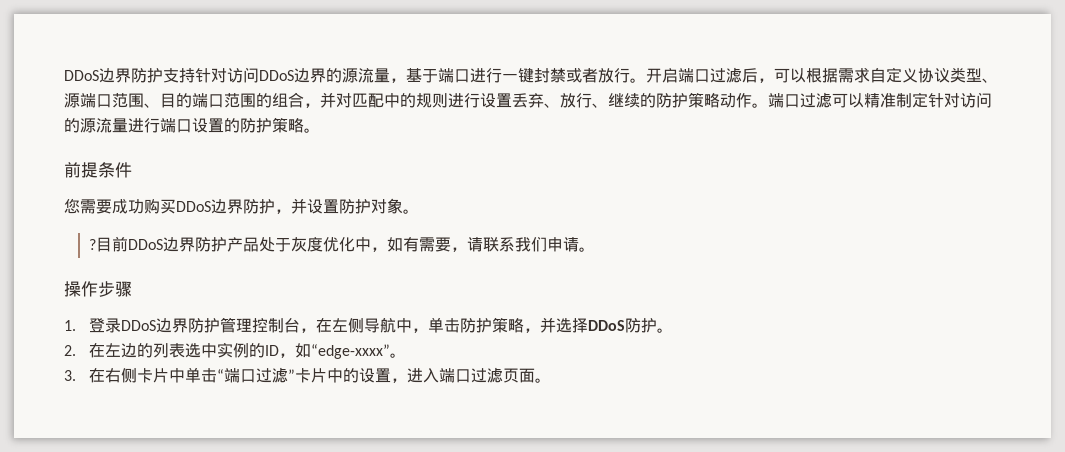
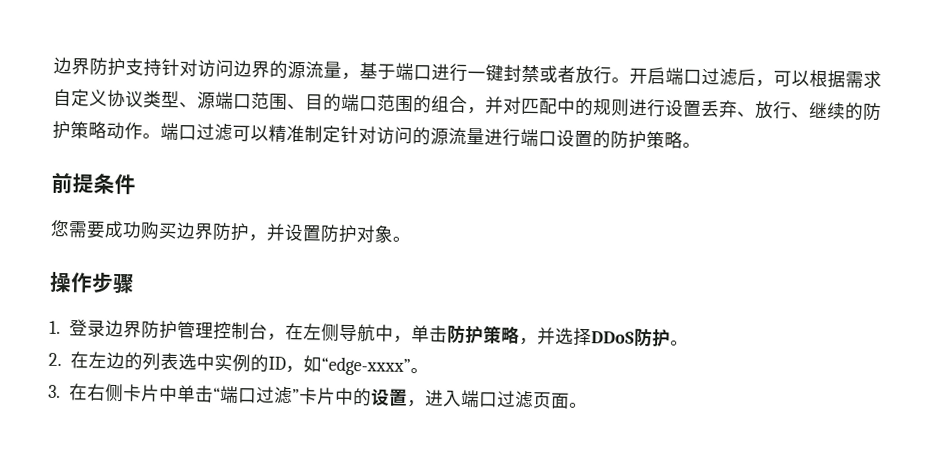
- DDoS边界防护支持针对访问DDoS边界的源流量，基于端口进行一键封禁或者放行。
+ 边界防护支持针对访问边界的源流量，基于端口进行一键封禁或者放行。
- 您需要成功购买DDoS边界防护，并设置防护对象。
+ 您需要成功购买边界防护，并设置防护对象。
- ?目前DDoS边界防护产品处于灰度优化中，如有需要，请联系我们申请。
- 1.登录DDoS边界防护管理控制台，在左侧导航中，单击防护策略，并选择DDoS防护。
+ 1.登录边界防护管理控制台，在左侧导航中，单击防护策略，并选择DDoS防护。

